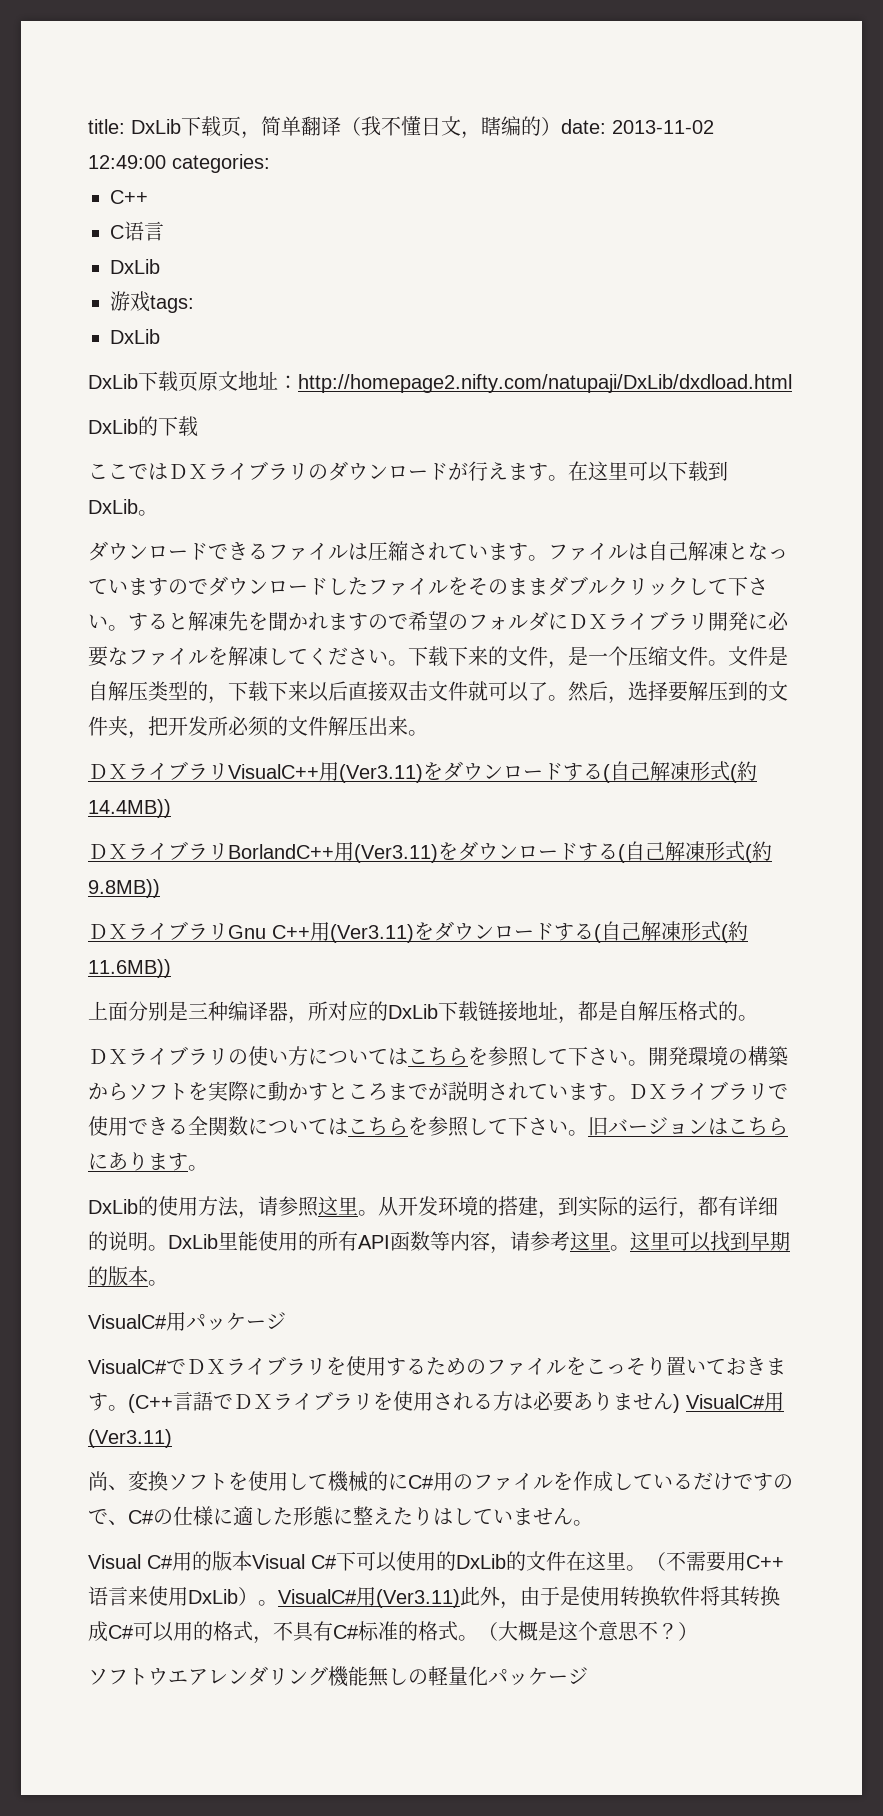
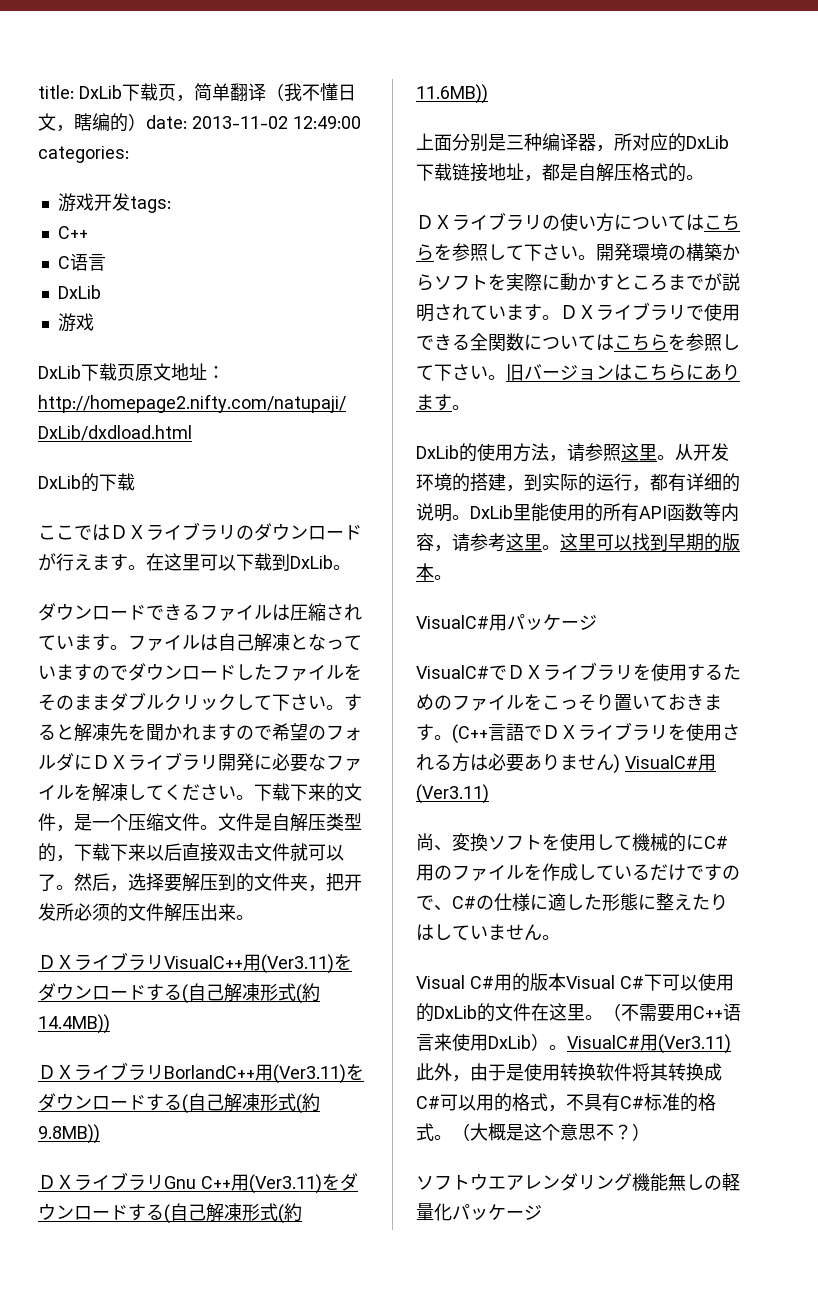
+ 游戏开发tags:
  C语言
  DxLib
- 游戏tags:
- DxLib
+ 游戏

